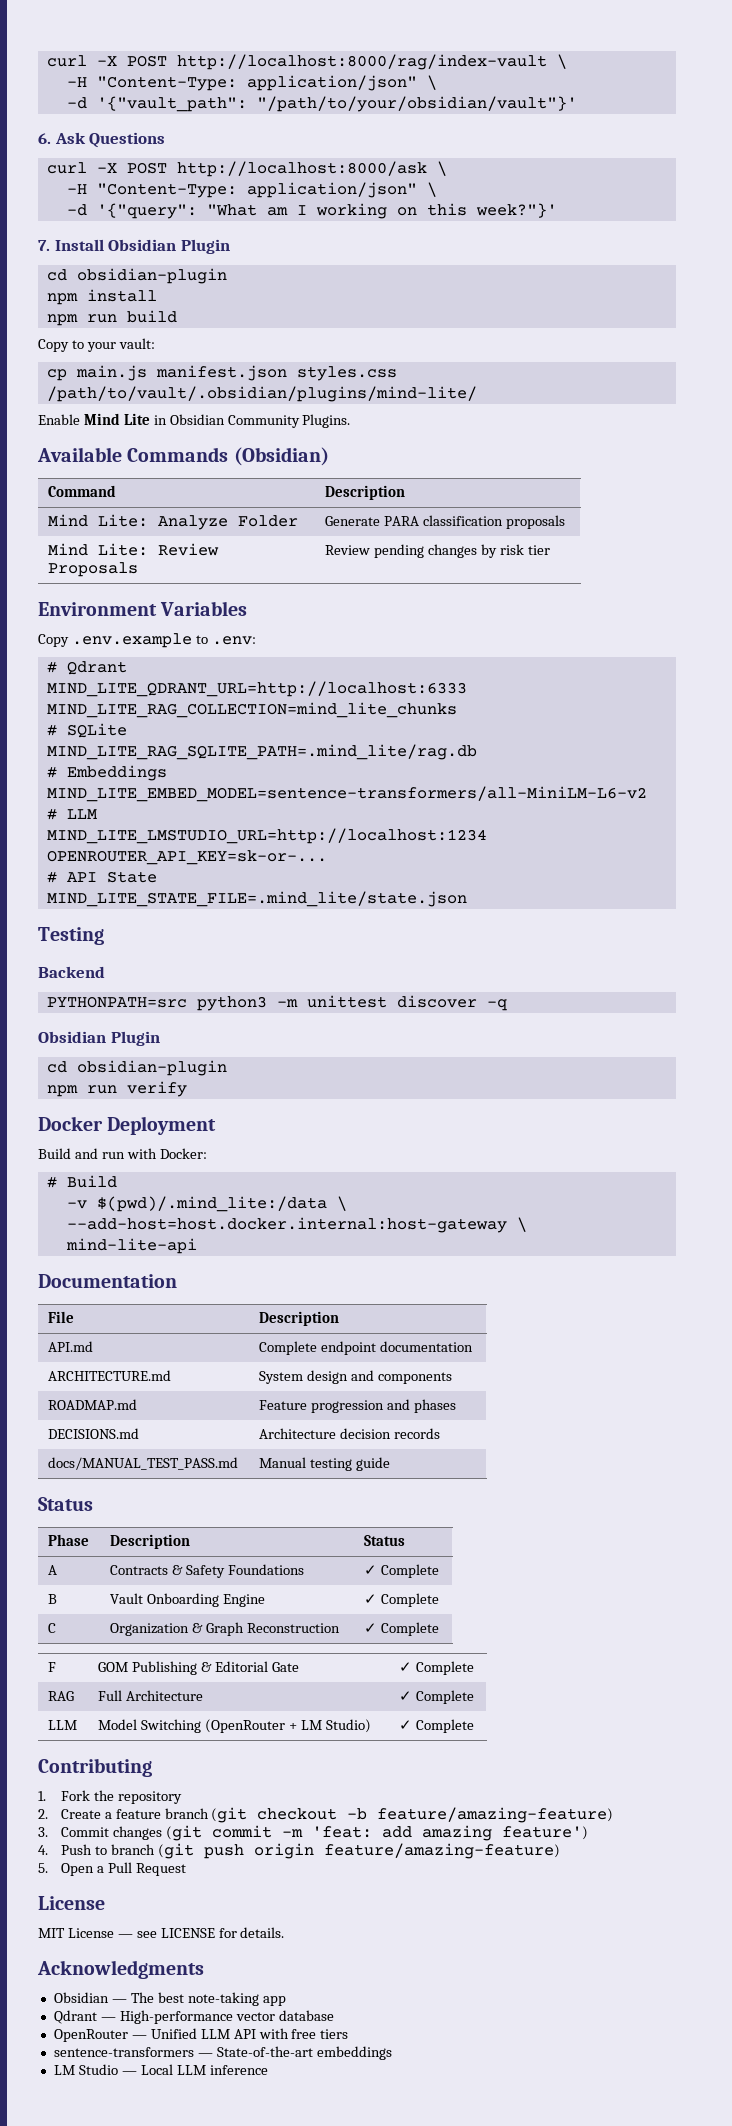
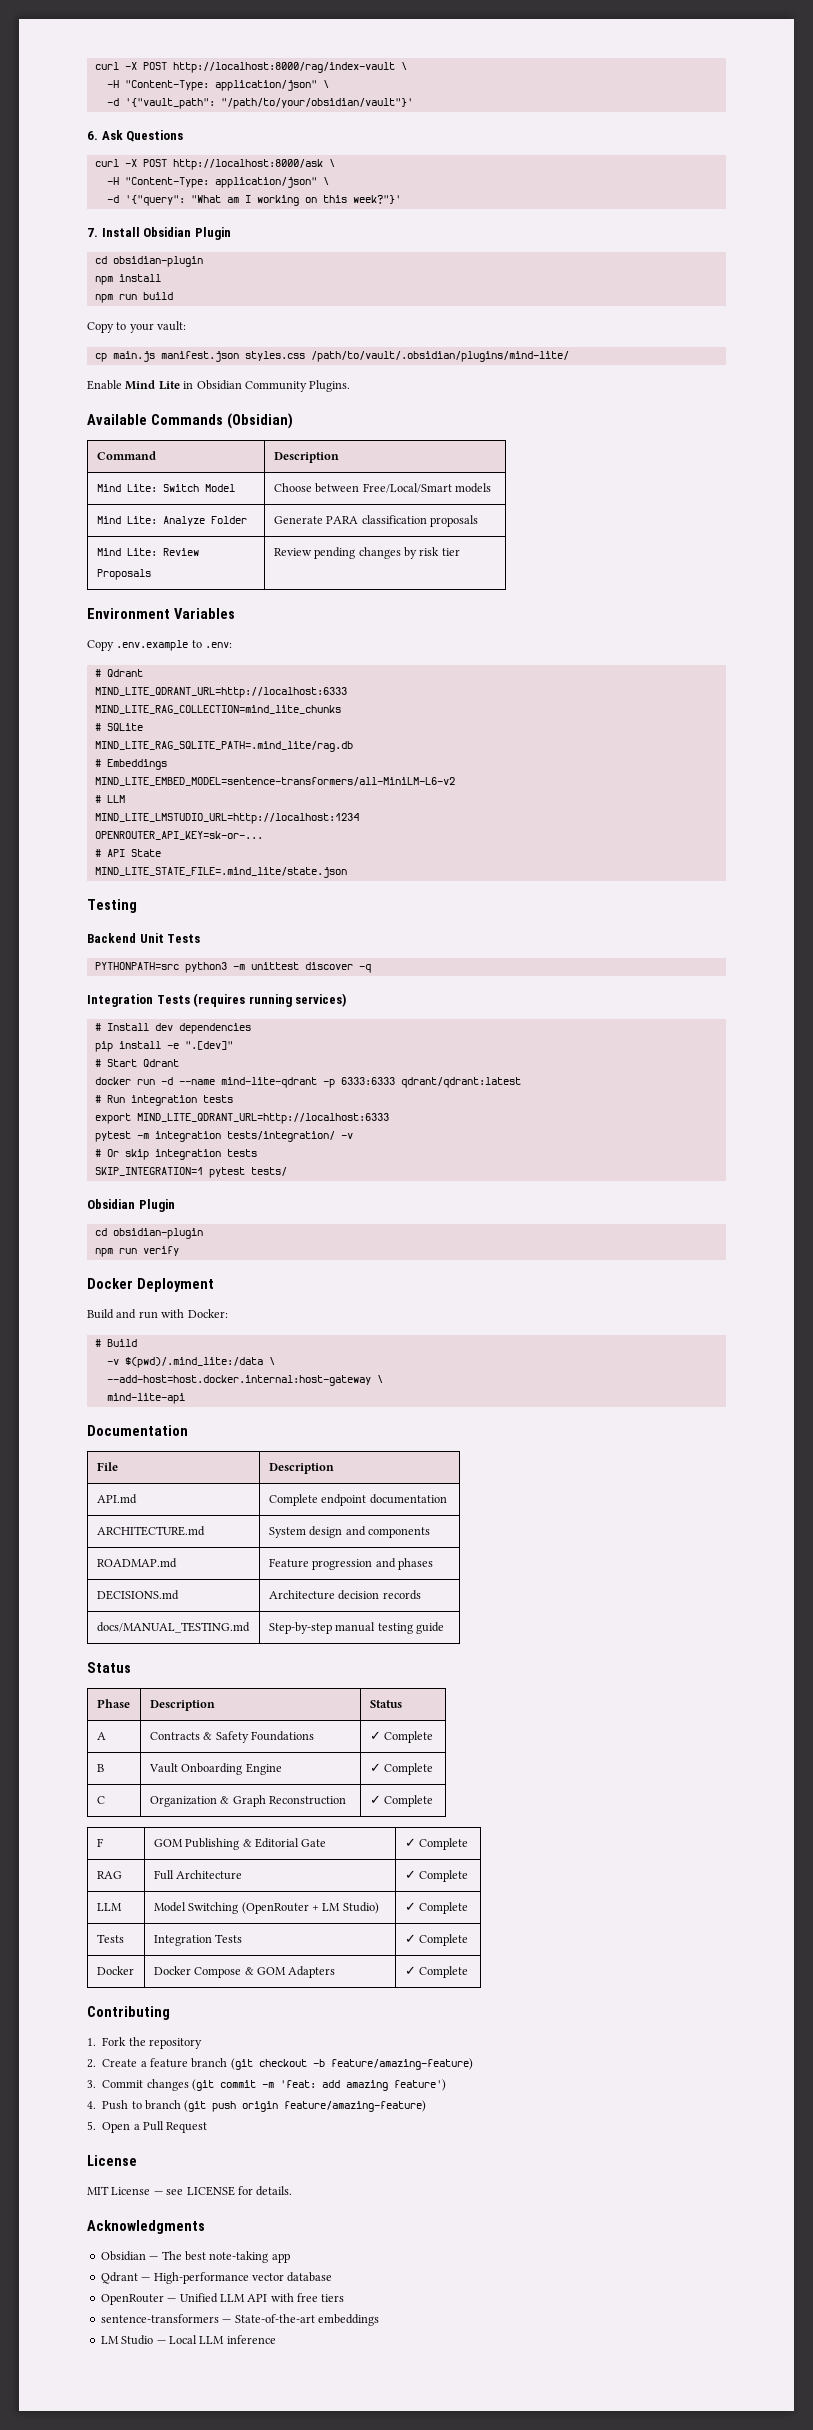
+ Mind Lite: Switch Model | Choose between Free/Local/Smart models
- Backend
+ Backend Unit Tests
+ Integration Tests (requires running services)
+ # Install dev dependencies
+ pip install -e ".[dev]"
+ # Start Qdrant
+ docker run -d --name mind-lite-qdrant -p 6333:6333 qdrant/qdrant:latest
+ # Run integration tests
+ export MIND_LITE_QDRANT_URL=http://localhost:6333
+ pytest -m integration tests/integration/ -v
+ # Or skip integration tests
+ SKIP_INTEGRATION=1 pytest tests/
- docs/MANUAL_TEST_PASS.md | Manual testing guide
+ docs/MANUAL_TESTING.md | Step-by-step manual testing guide
+ Tests | Integration Tests | ✓ Complete
+ Docker | Docker Compose & GOM Adapters | ✓ Complete

